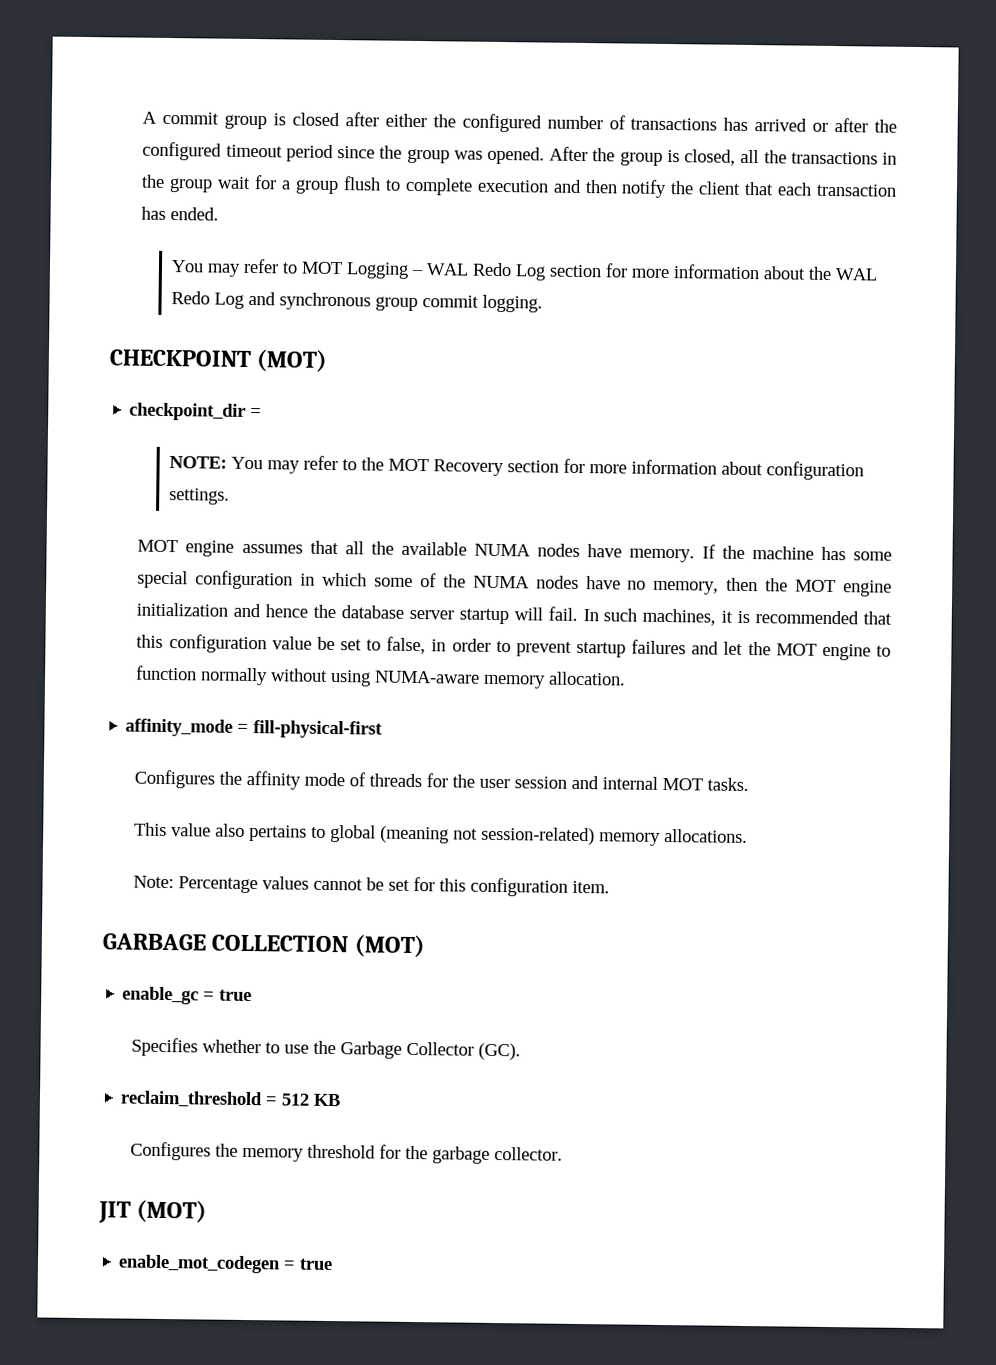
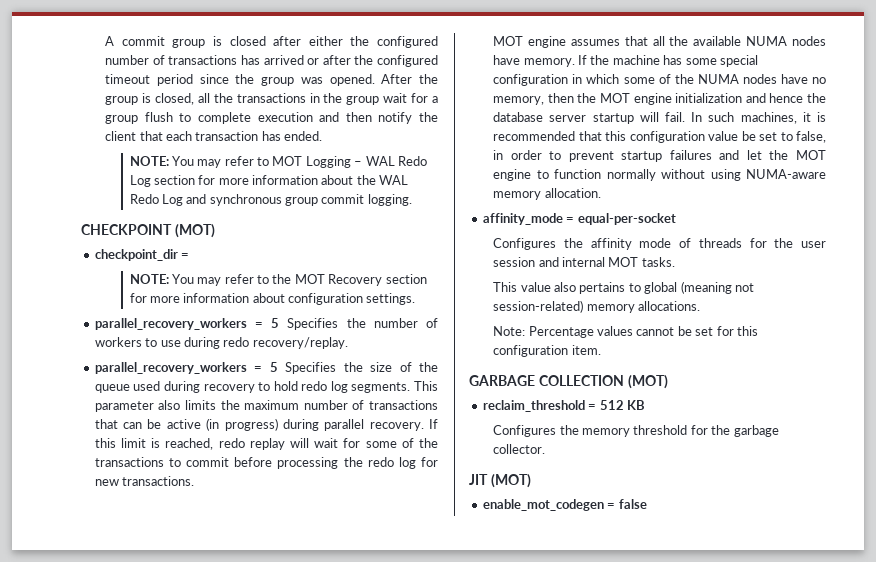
- You may refer to MOT Logging – WAL Redo Log section for more information about the WAL Redo Log and synchronous group commit logging.
+ NOTE: You may refer to MOT Logging – WAL Redo Log section for more information about the WAL Redo Log and synchronous group commit logging.
+ parallel_recovery_workers = 5 Specifies the number of workers to use during redo recovery/replay.
+ parallel_recovery_workers = 5 Specifies the size of the queue used during recovery to hold redo log segments. This parameter also limits the maximum number of transactions that can be active (in progress) during parallel recovery. If this limit is reached, redo replay will wait for some of the transactions to commit before processing the redo log for new transactions.
- affinity_mode = fill-physical-first
+ affinity_mode = equal-per-socket
- enable_gc = true
- Specifies whether to use the Garbage Collector (GC).
- enable_mot_codegen = true
+ enable_mot_codegen = false

